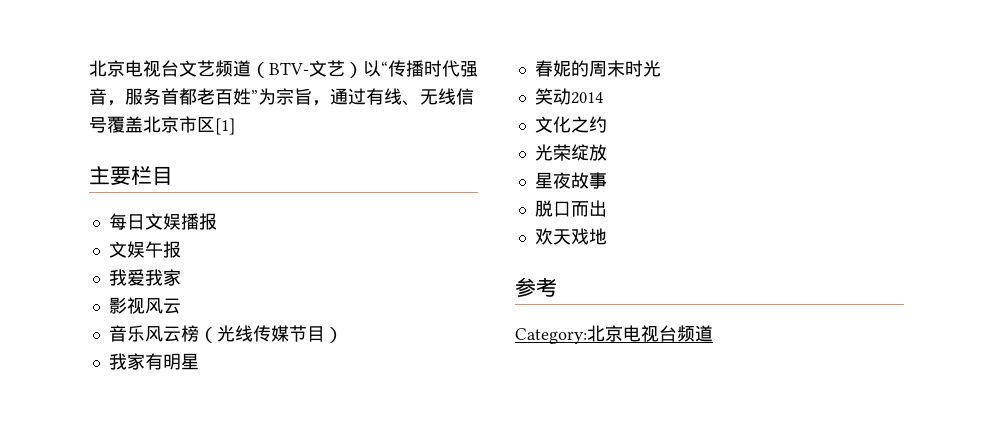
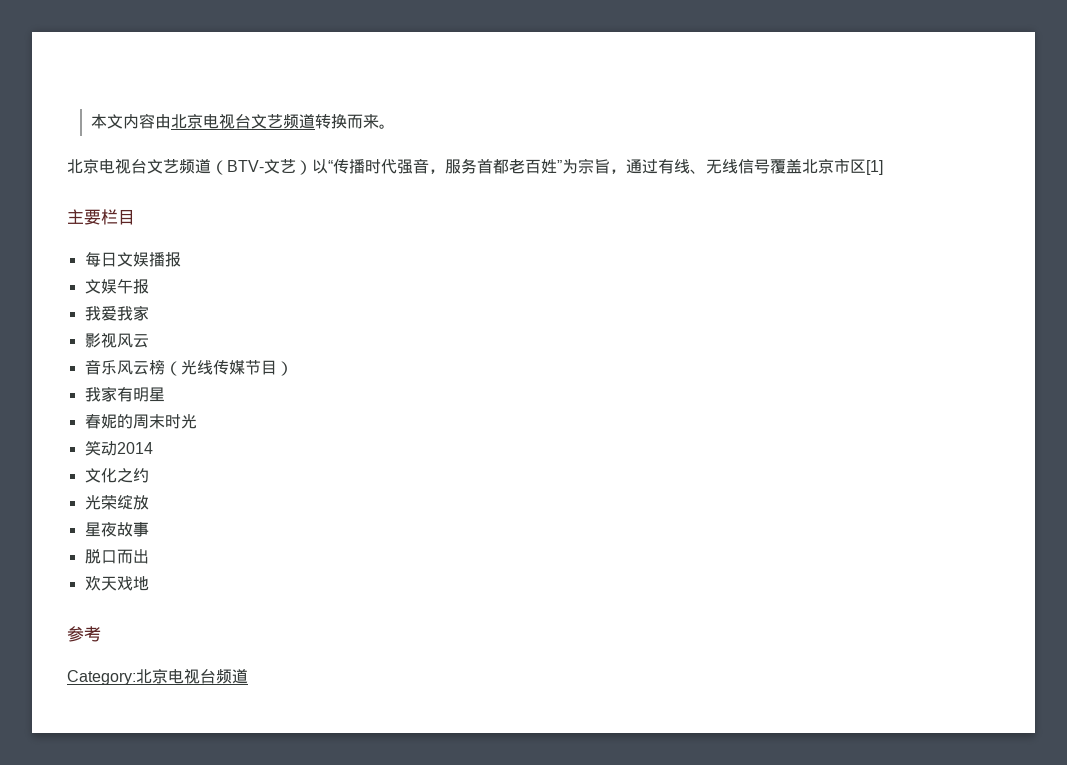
+ 本文内容由北京电视台文艺频道转换而来。

